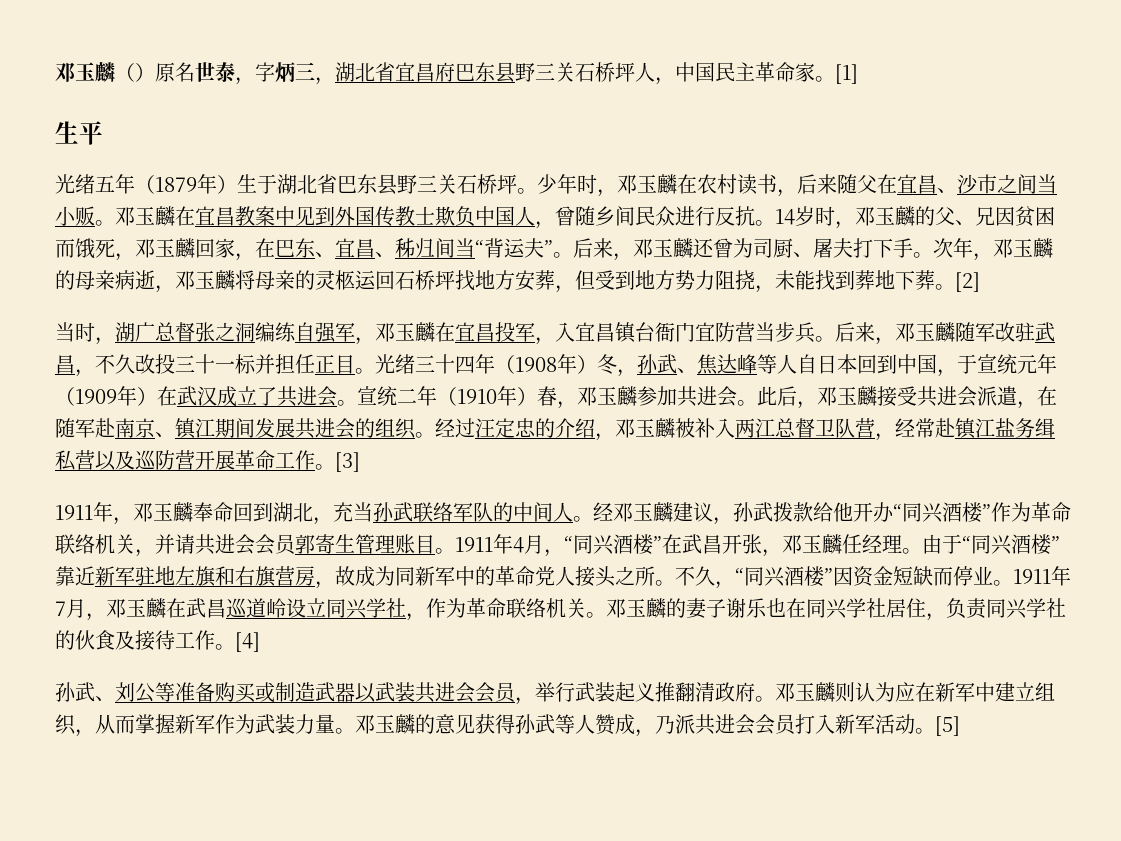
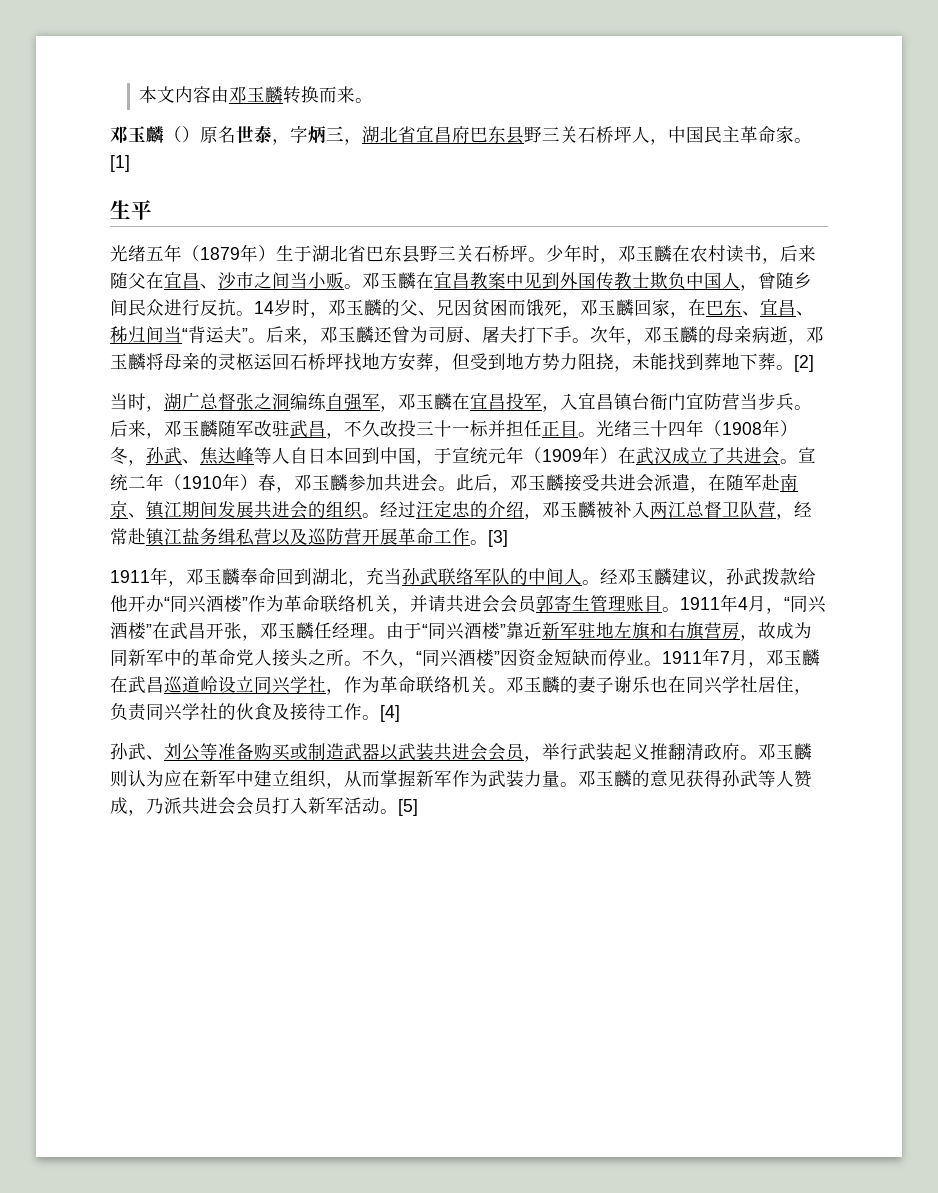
+ 本文内容由邓玉麟转换而来。

